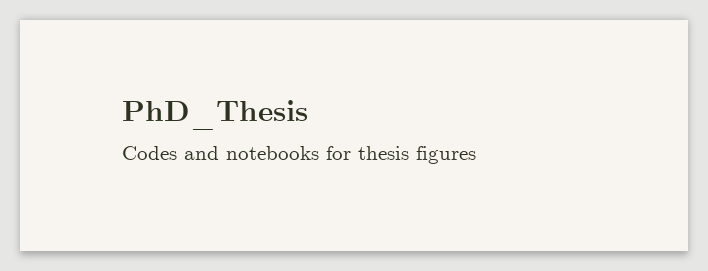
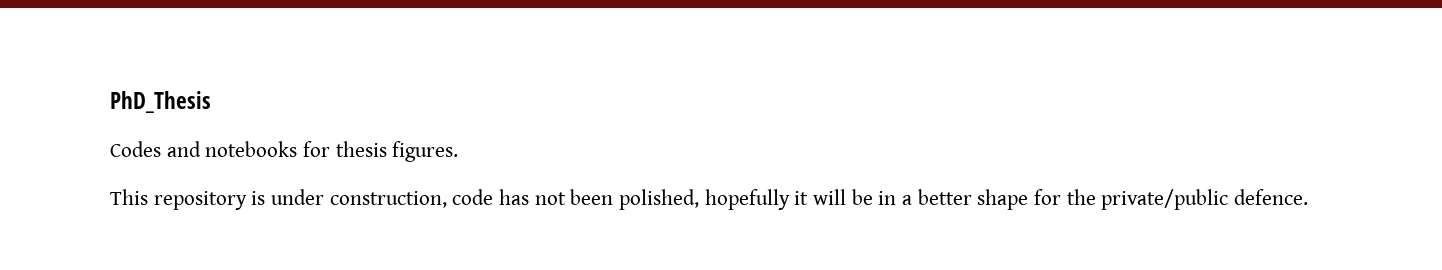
- Codes and notebooks for thesis figures
+ Codes and notebooks for thesis figures.
+ This repository is under construction, code has not been polished, hopefully it will be in a better shape for the private/public defence.

